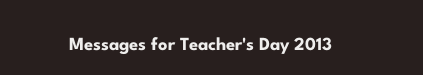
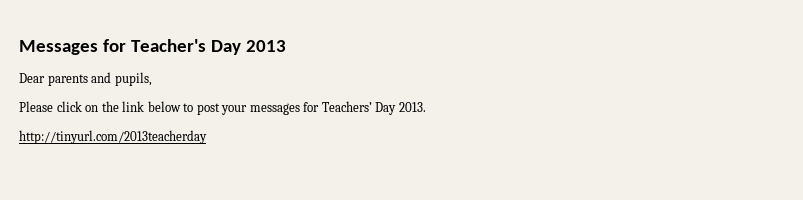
+ Dear parents and pupils,
+ Please click on the link below to post your messages for Teachers’ Day 2013.
+ http://tinyurl.com/2013teacherday

